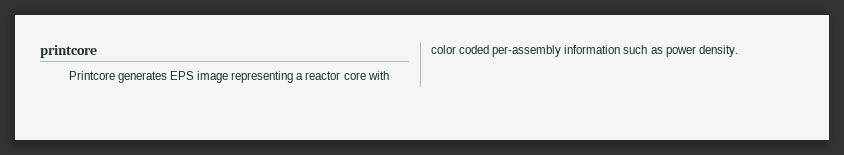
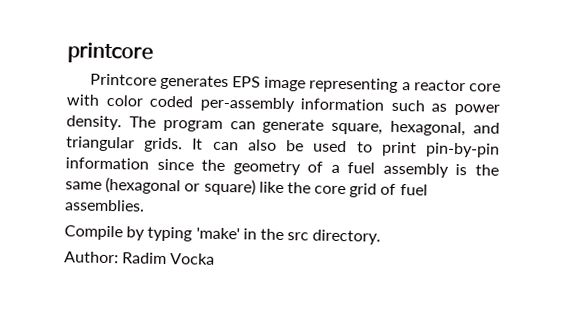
+ The program can generate square, hexagonal, and triangular grids. It can also be used to print pin-by-pin information since the geometry of a fuel assembly is the same (hexagonal or square) like the core grid of fuel assemblies.
+ Compile by typing 'make' in the src directory.
+ Author: Radim Vocka

